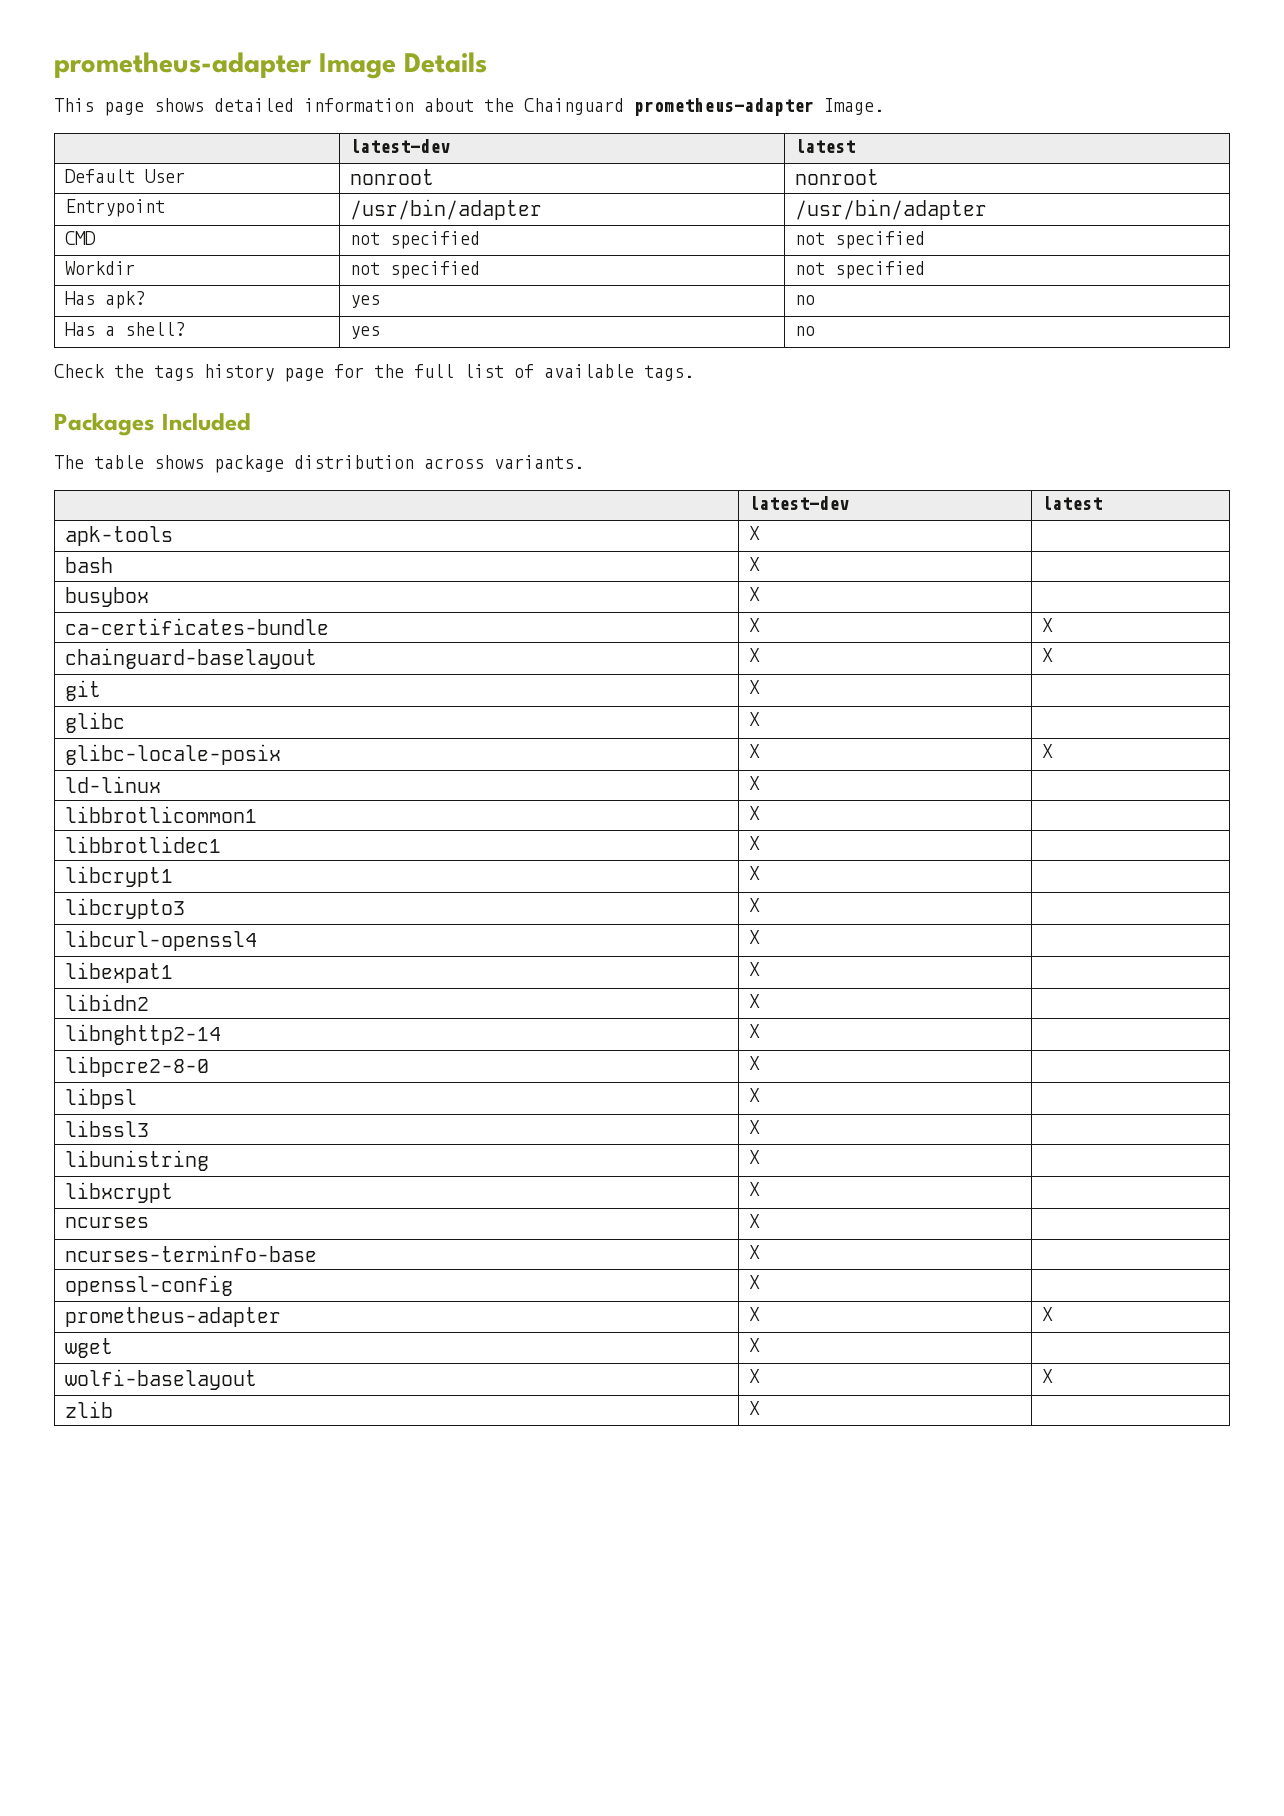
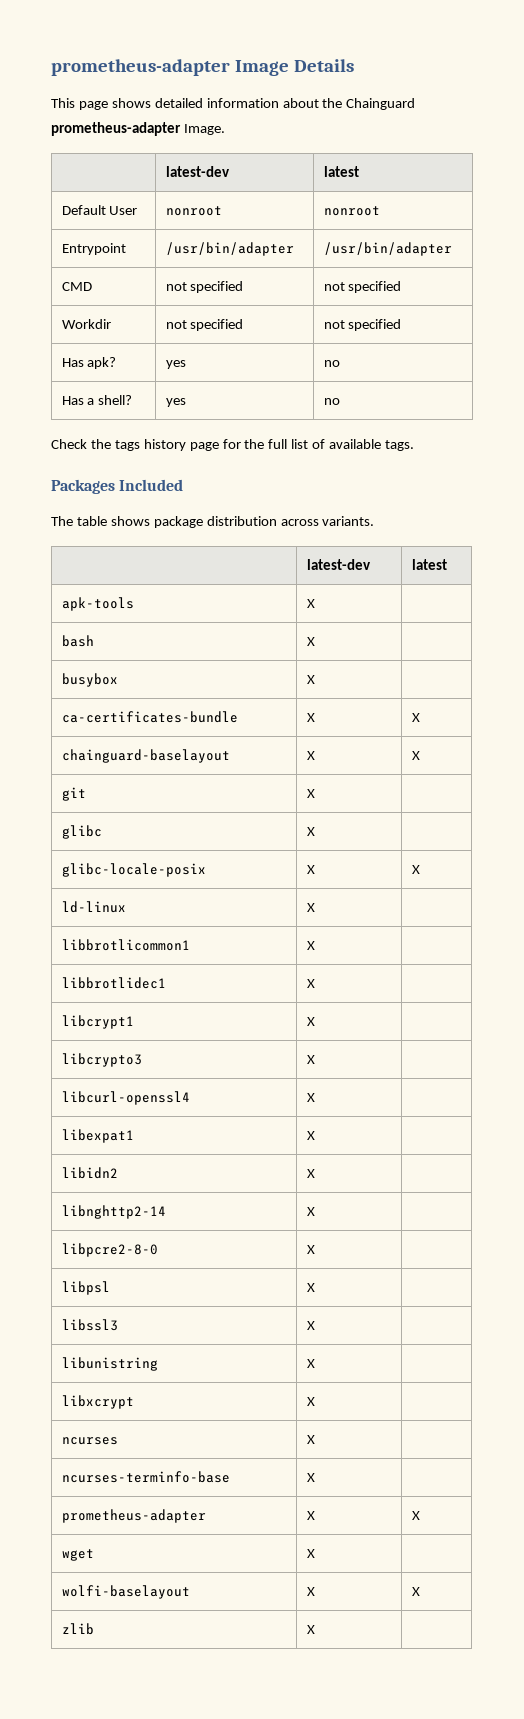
- openssl-config | X |

